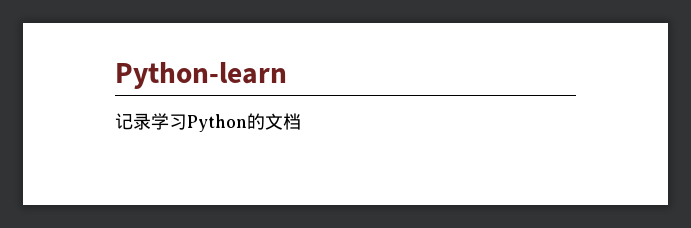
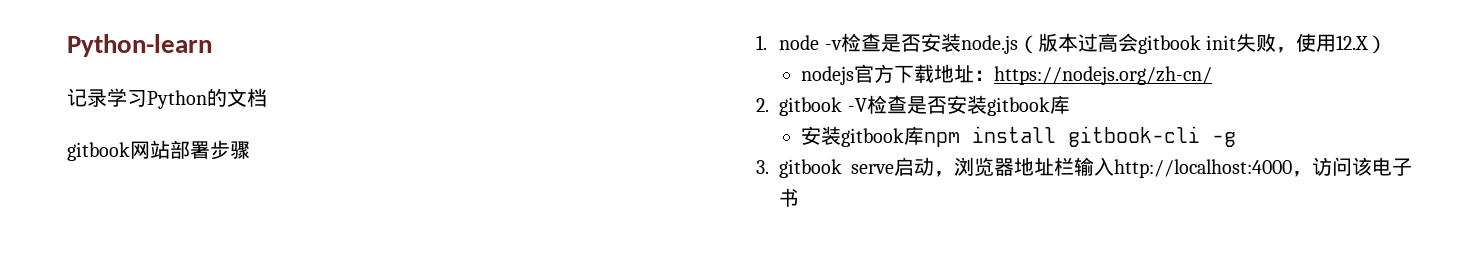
+ gitbook网站部署步骤
+ 1. node -v检查是否安装node.js（版本过高会gitbook init失败，使用12.X）
+ nodejs官方下载地址：https://nodejs.org/zh-cn/
+ 2. gitbook -V检查是否安装gitbook库
+ 安装gitbook库npm install gitbook-cli -g
+ 3. gitbook serve启动，浏览器地址栏输入http://localhost:4000，访问该电子书

